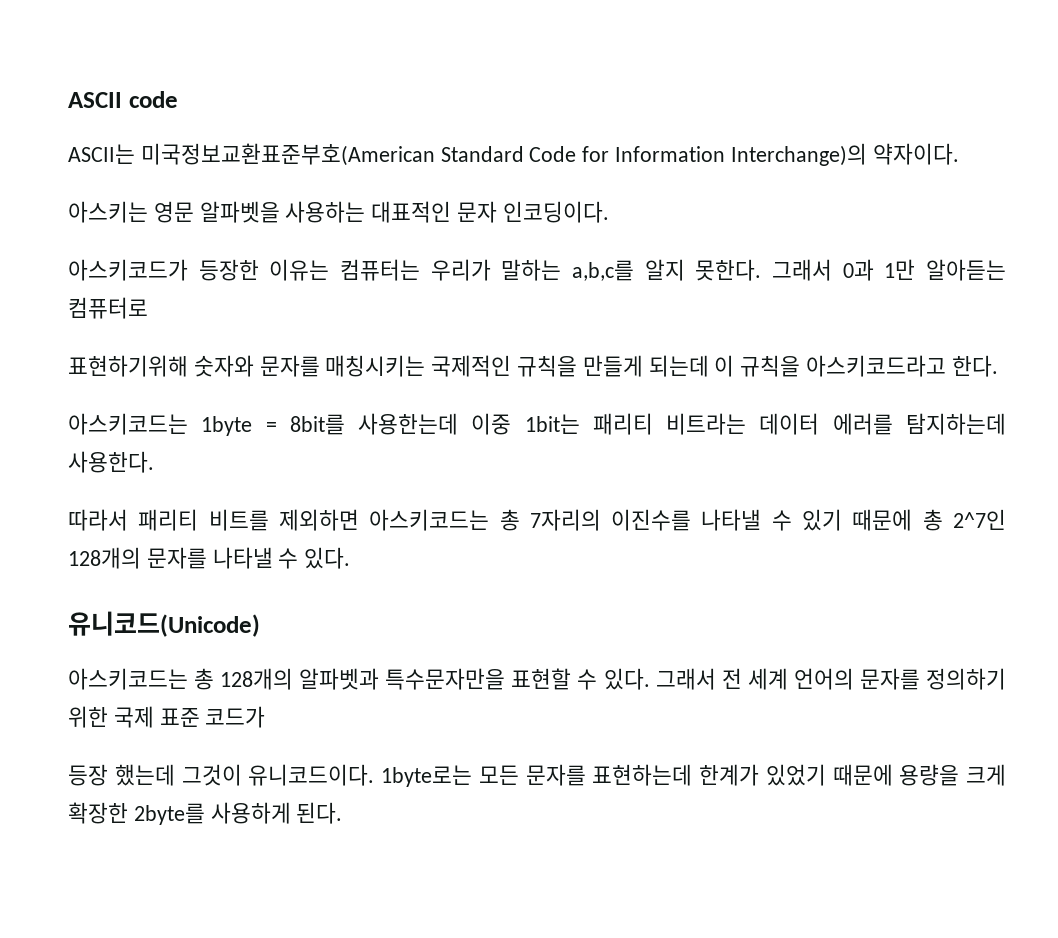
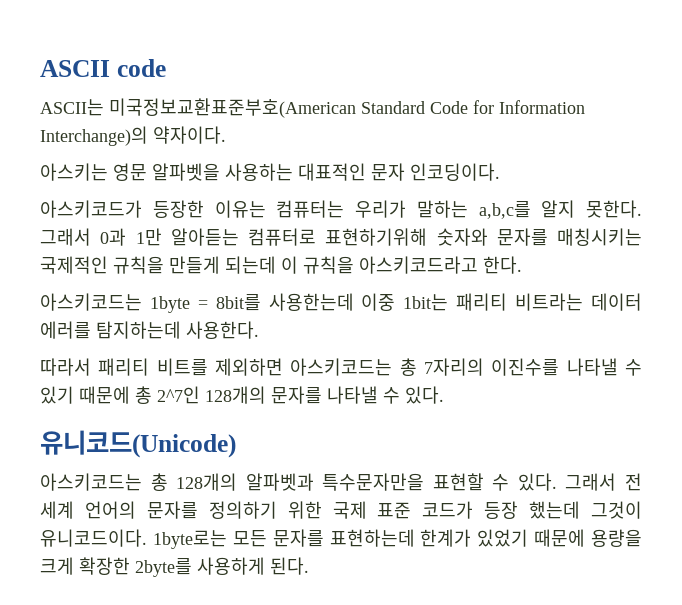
- 그래서 0과 1만 알아듣는 컴퓨터로
- 표현하기위해 숫자와 문자를 매칭시키는 국제적인 규칙을 만들게 되는데 이 규칙을 아스키코드라고 한다.
+ 그래서 0과 1만 알아듣는 컴퓨터로 표현하기위해 숫자와 문자를 매칭시키는 국제적인 규칙을 만들게 되는데 이 규칙을 아스키코드라고 한다.
- 그래서 전 세계 언어의 문자를 정의하기 위한 국제 표준 코드가
- 등장 했는데 그것이 유니코드이다.
+ 그래서 전 세계 언어의 문자를 정의하기 위한 국제 표준 코드가 등장 했는데 그것이 유니코드이다.

